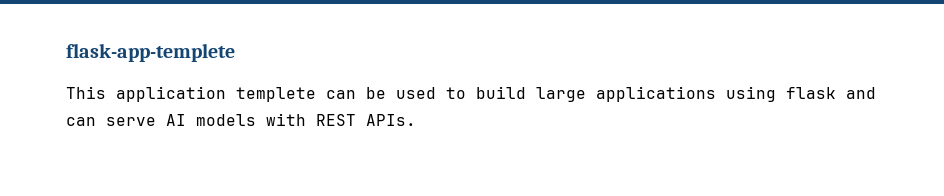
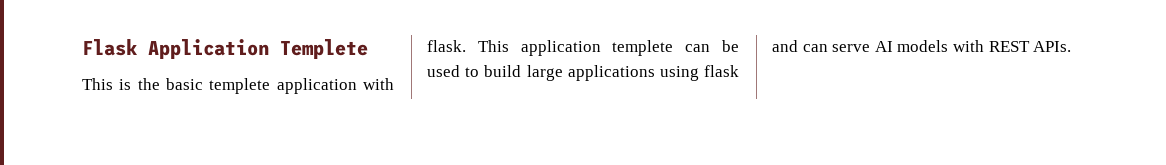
- flask-app-templete
- This application templete can be used to build large applications using flask and can serve AI models with REST APIs.
+ Flask Application Templete
+ This is the basic templete application with flask. This application templete can be used to build large applications using flask and can serve AI models with REST APIs.

